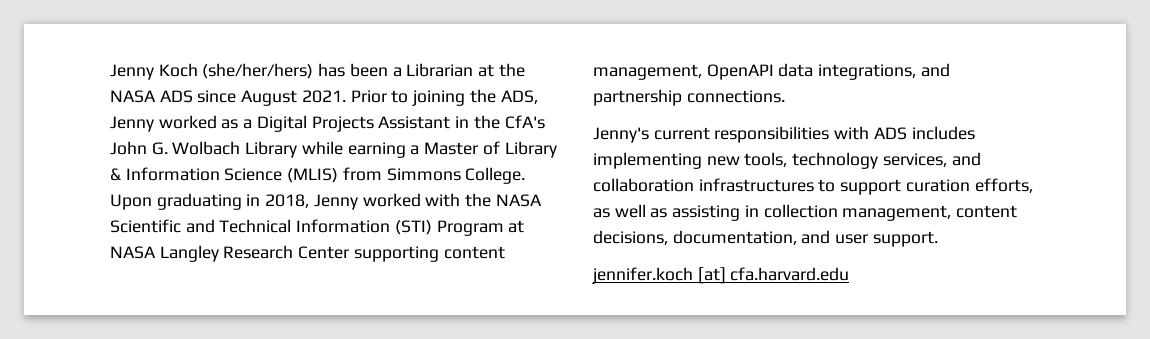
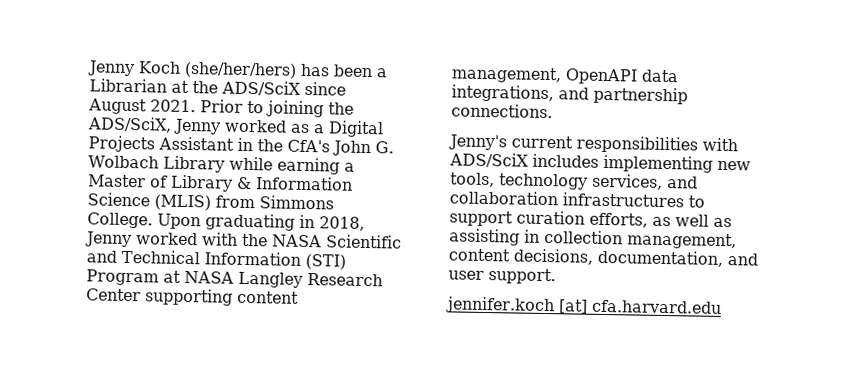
- Jenny Koch (she/her/hers) has been a Librarian at the NASA ADS since August 2021.
+ Jenny Koch (she/her/hers) has been a Librarian at the ADS/SciX since August 2021.
- Prior to joining the ADS, Jenny worked as a Digital Projects Assistant in the CfA's John G. Wolbach Library while earning a Master of Library & Information Science (MLIS) from Simmons College.
+ Prior to joining the ADS/SciX, Jenny worked as a Digital Projects Assistant in the CfA's John G. Wolbach Library while earning a Master of Library & Information Science (MLIS) from Simmons College.
- Jenny's current responsibilities with ADS includes implementing new tools, technology services, and collaboration infrastructures to support curation efforts, as well as assisting in collection management, content decisions, documentation, and user support.
+ Jenny's current responsibilities with ADS/SciX includes implementing new tools, technology services, and collaboration infrastructures to support curation efforts, as well as assisting in collection management, content decisions, documentation, and user support.

